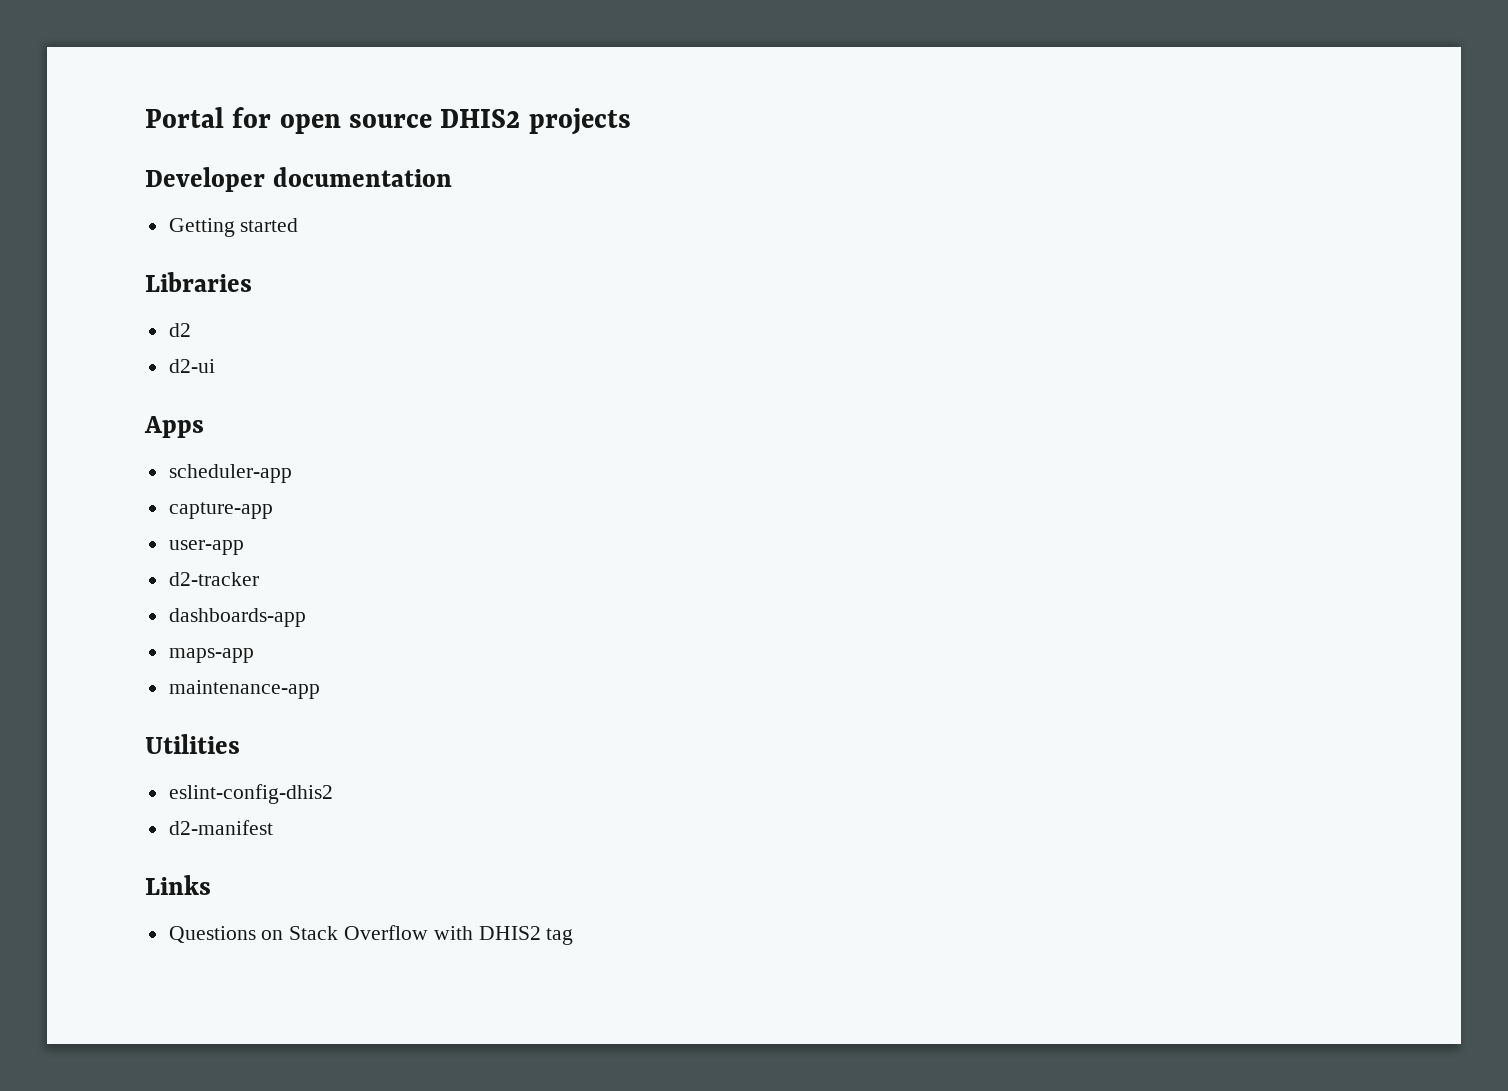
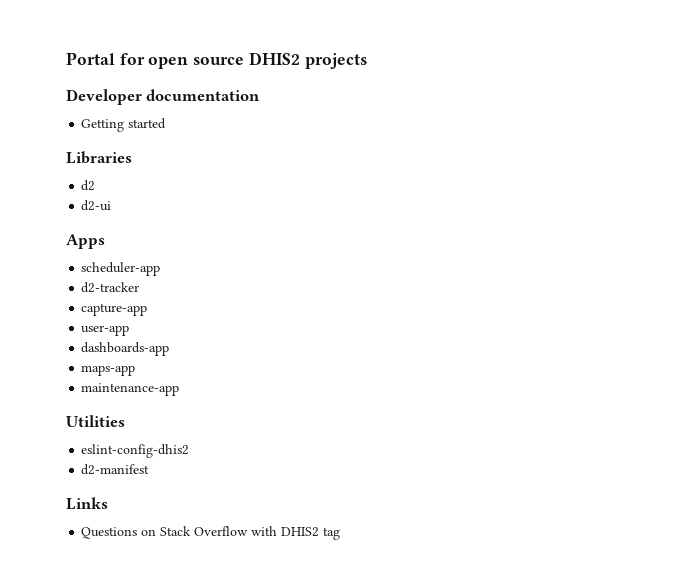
+ d2-tracker
- d2-tracker

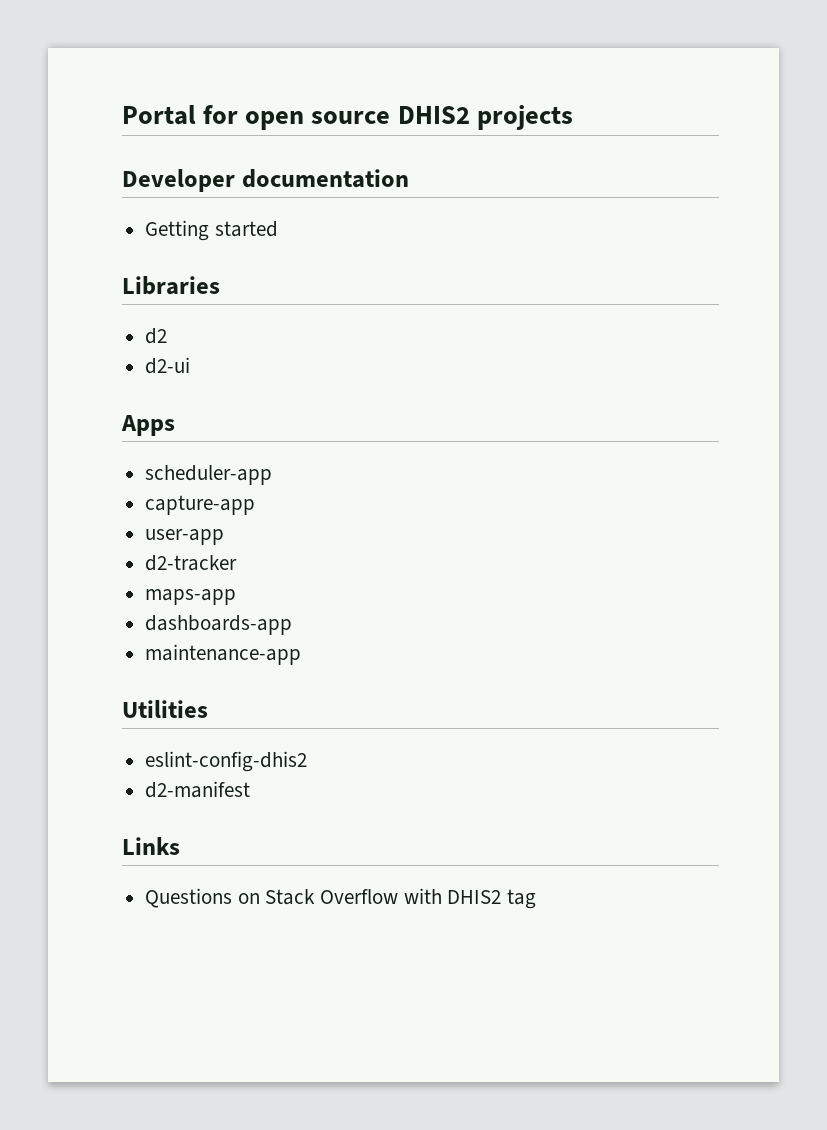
- d2-tracker
- dashboards-app
+ d2-tracker
+ dashboards-app

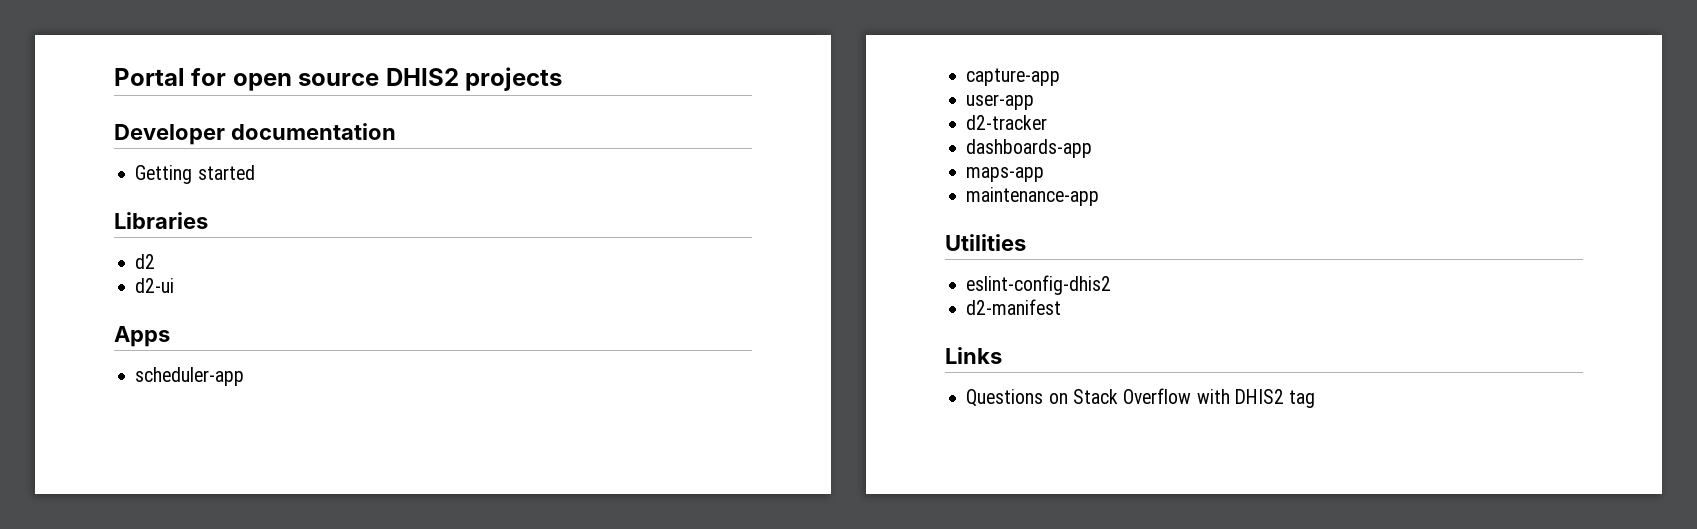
+ dashboards-app
- dashboards-app

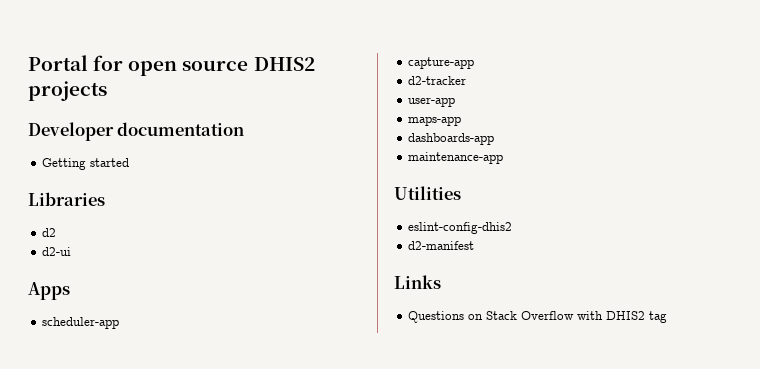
+ d2-tracker
- d2-tracker
+ maps-app
- maps-app

